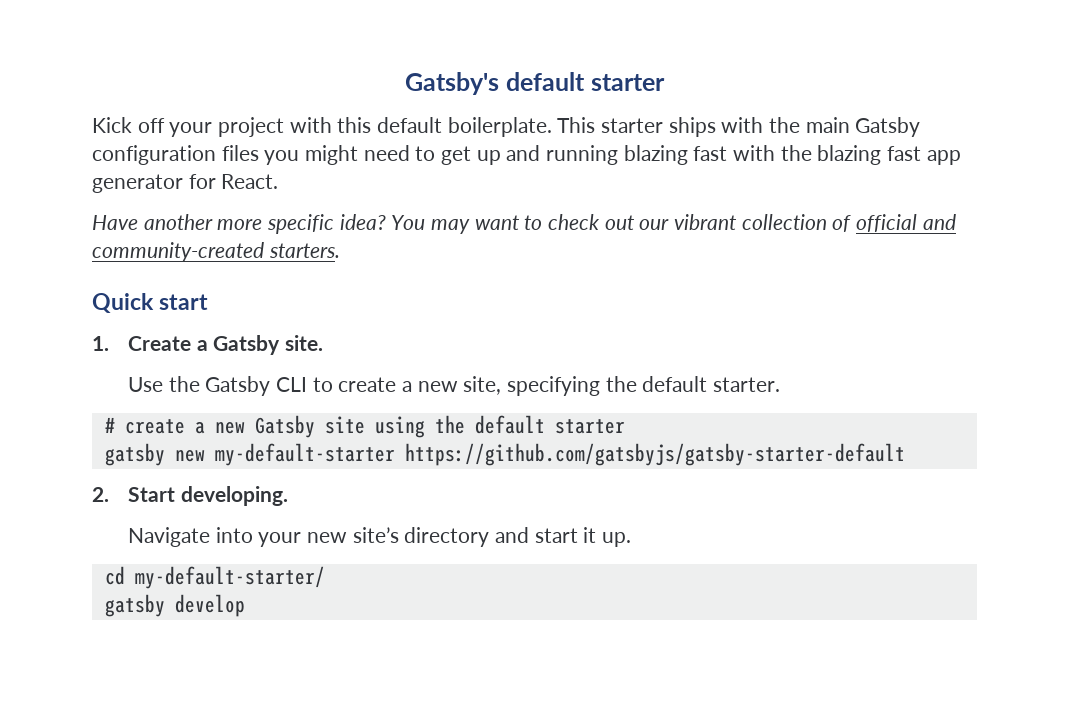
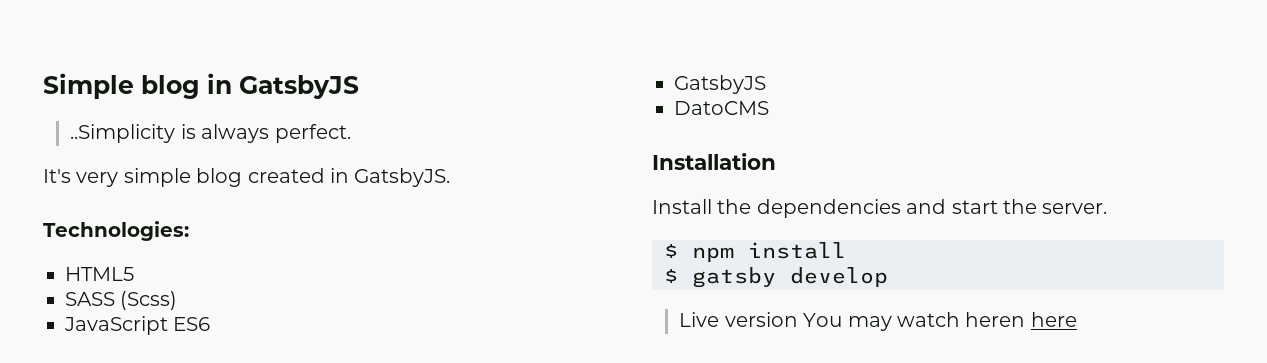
- Gatsby's default starter
- Kick off your project with this default boilerplate. This starter ships with the main Gatsby configuration files you might need to get up and running blazing fast with the blazing fast app generator for React.
- Have another more specific idea? You may want to check out our vibrant collection of official and community-created starters.
- Quick start
- 1. Create a Gatsby site.
- Use the Gatsby CLI to create a new site, specifying the default starter.
- # create a new Gatsby site using the default starter
- gatsby new my-default-starter https://github.com/gatsbyjs/gatsby-starter-default
- 2. Start developing.
- Navigate into your new site’s directory and start it up.
- cd my-default-starter/
- gatsby develop
+ Simple blog in GatsbyJS
+ ..Simplicity is always perfect.
+ It's very simple blog created in GatsbyJS.
+ Technologies:
+ HTML5
+ SASS (Scss)
+ JavaScript ES6
+ GatsbyJS
+ DatoCMS
+ Installation
+ Install the dependencies and start the server.
+ $ npm install
+ $ gatsby develop
+ Live version You may watch heren here

